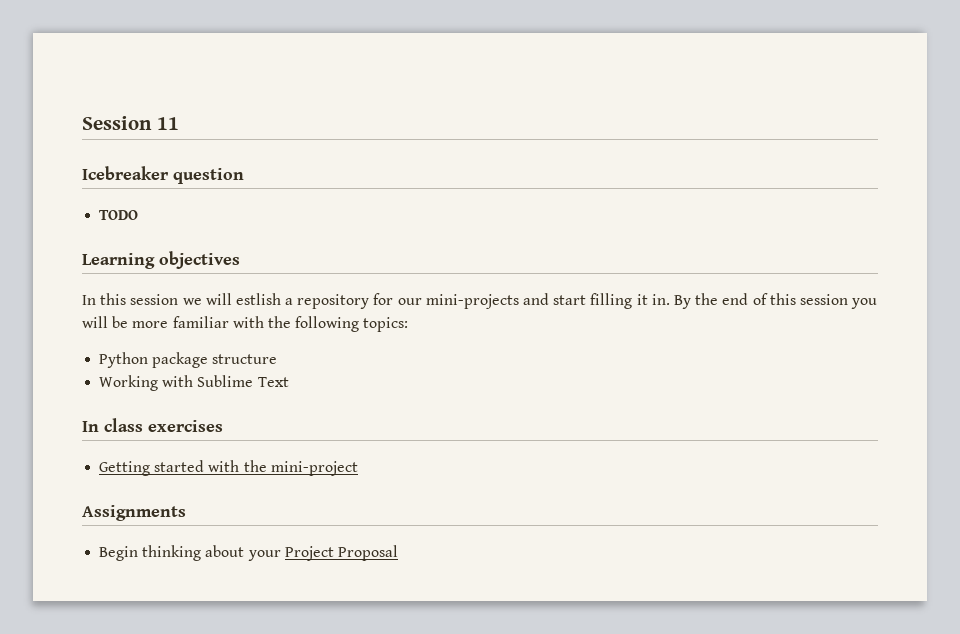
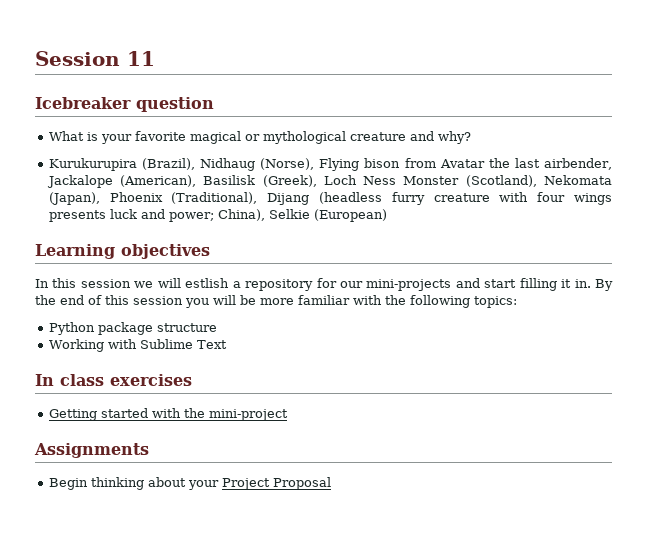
- TODO
+ What is your favorite magical or mythological creature and why?
+ Kurukurupira (Brazil), Nidhaug (Norse), Flying bison from Avatar the last airbender, Jackalope (American), Basilisk (Greek), Loch Ness Monster (Scotland), Nekomata (Japan), Phoenix (Traditional), Dijang (headless furry creature with four wings presents luck and power; China), Selkie (European)

